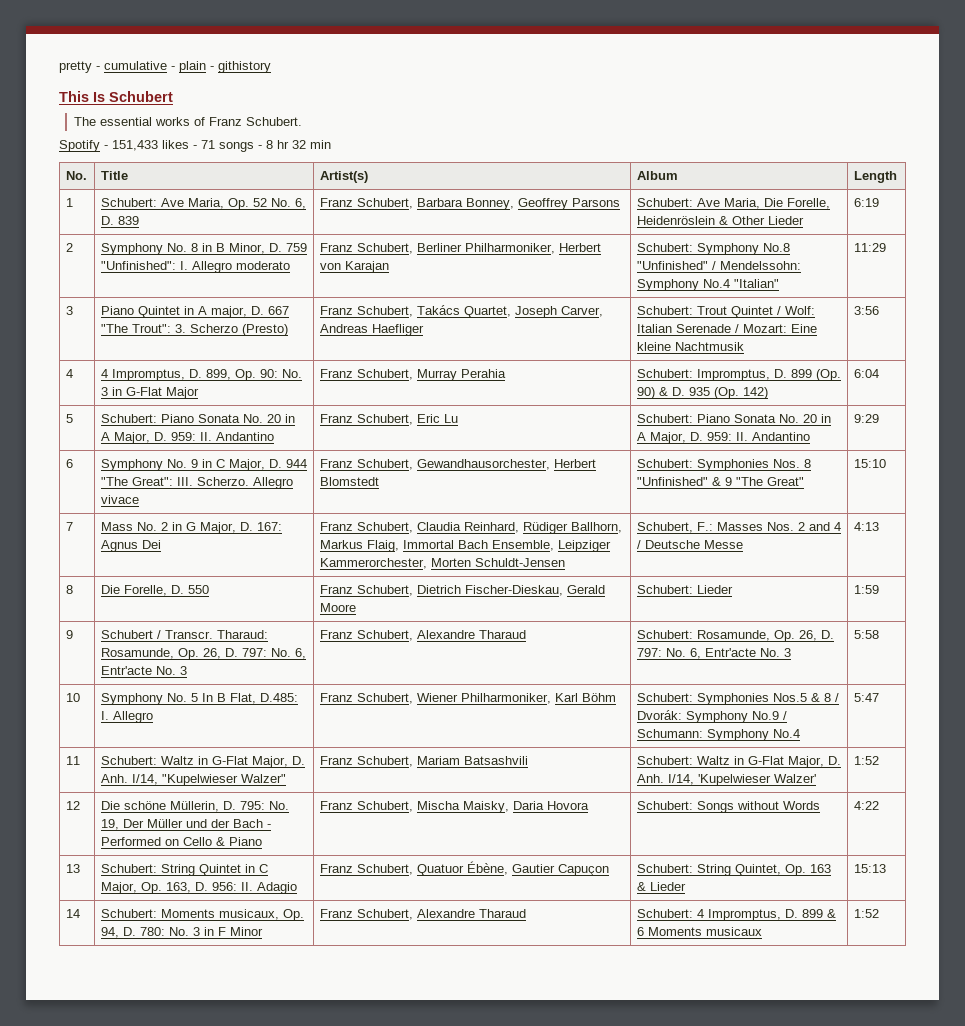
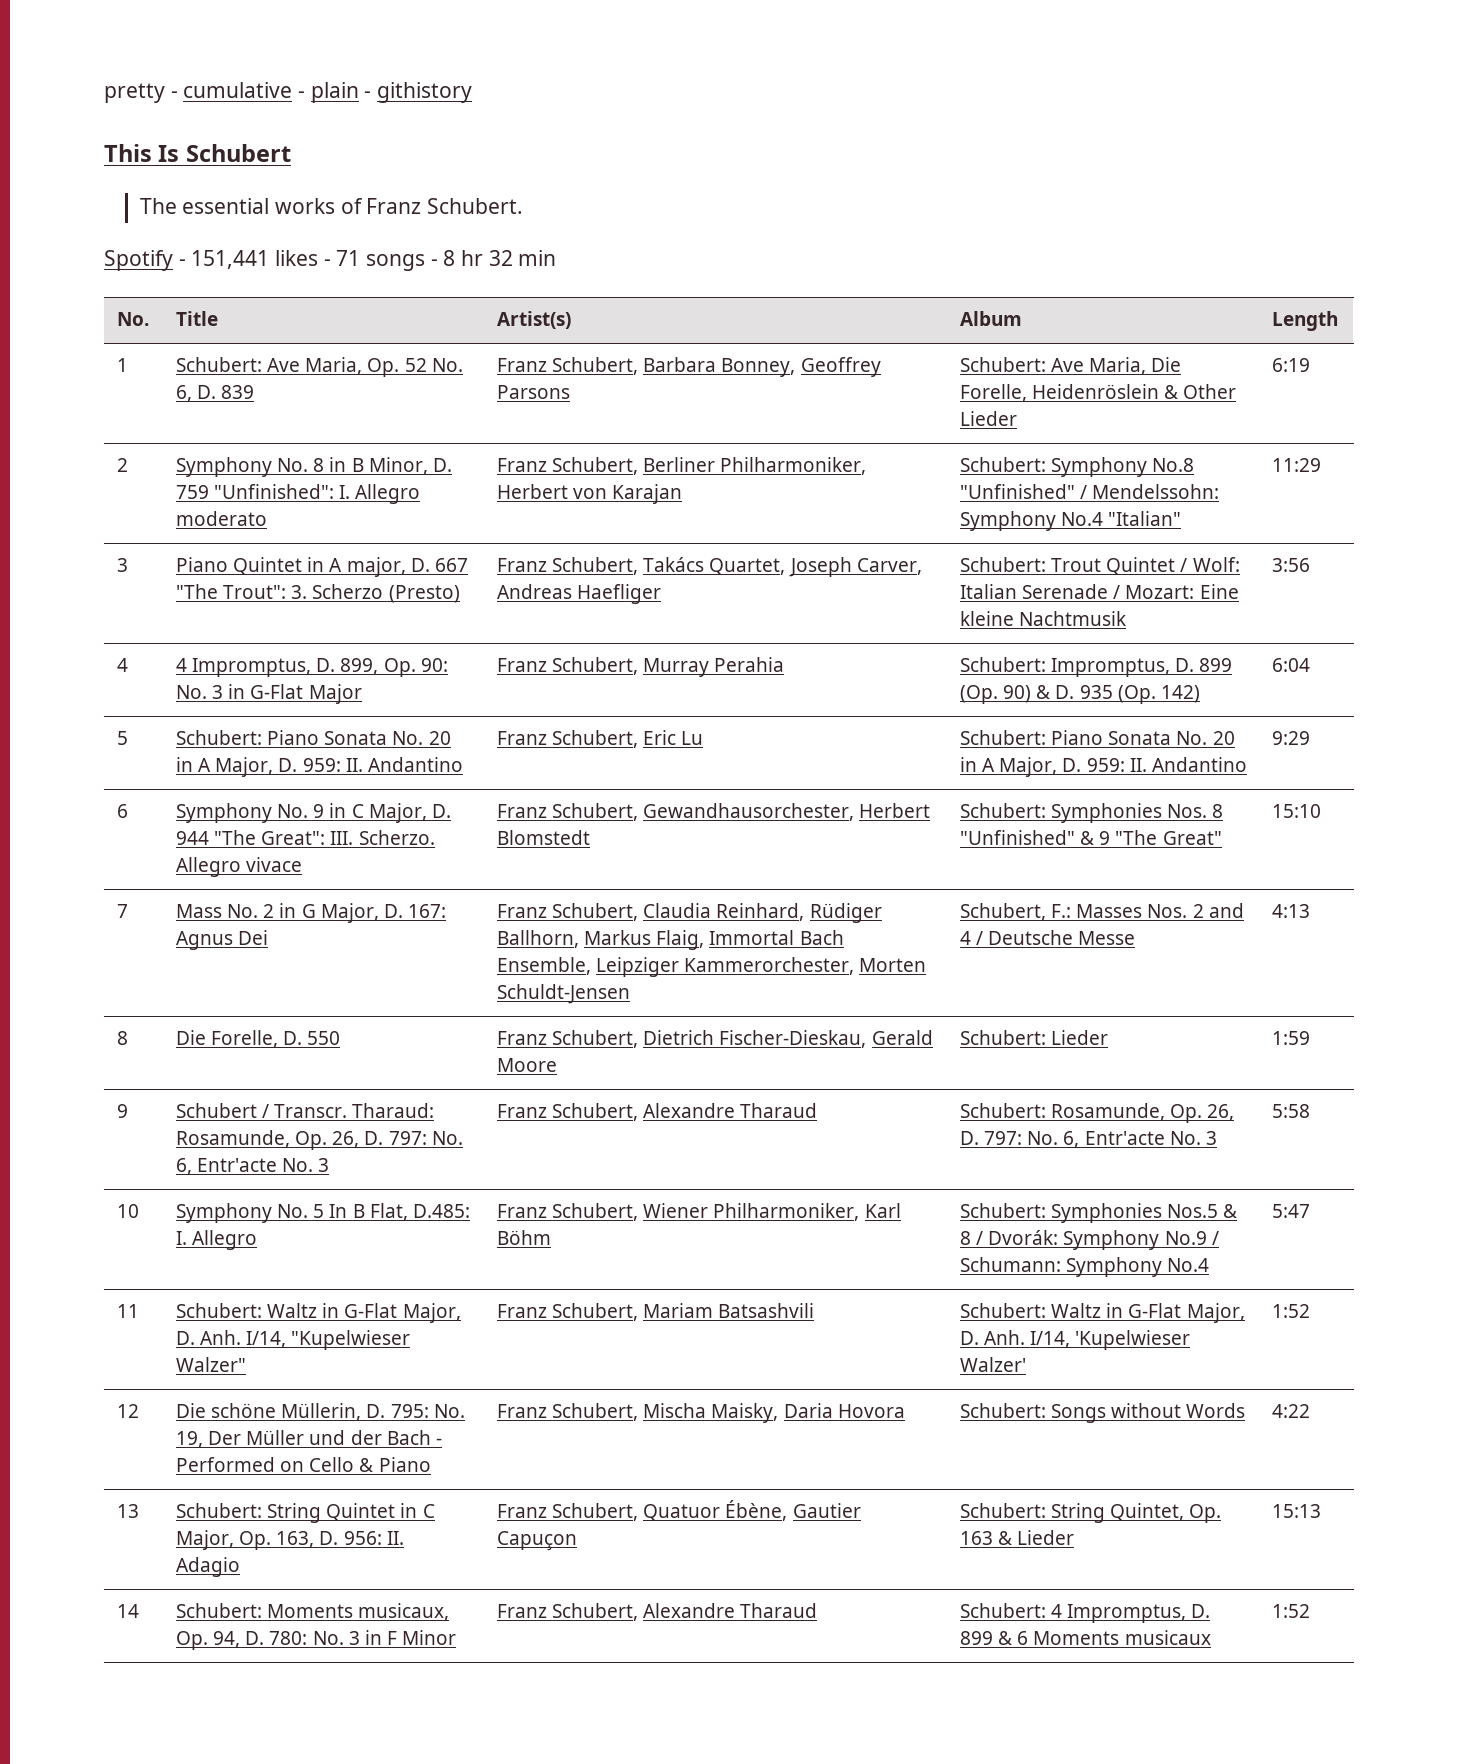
- Spotify - 151,433 likes - 71 songs - 8 hr 32 min
+ Spotify - 151,441 likes - 71 songs - 8 hr 32 min

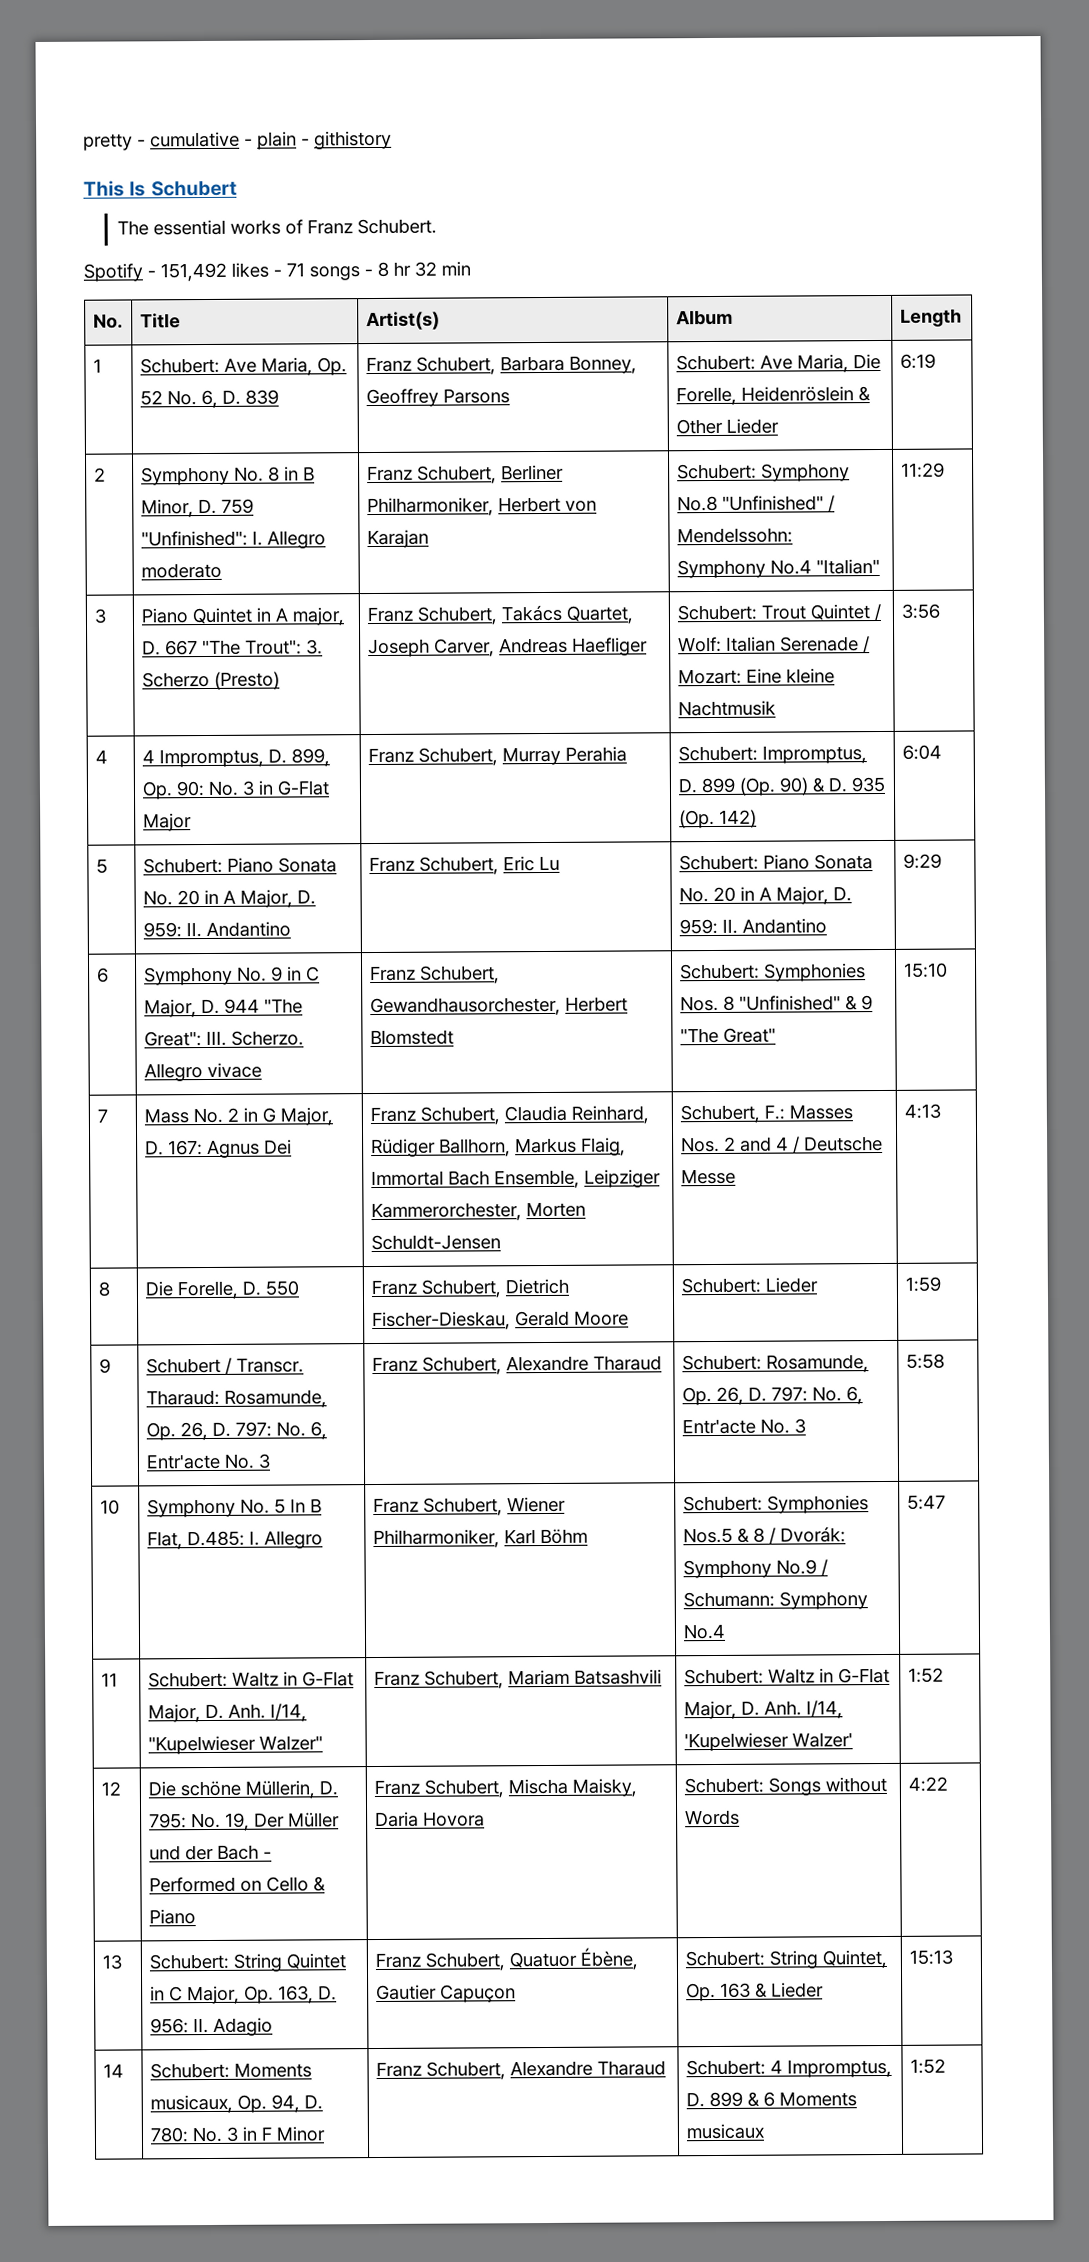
- Spotify - 151,441 likes - 71 songs - 8 hr 32 min
+ Spotify - 151,492 likes - 71 songs - 8 hr 32 min

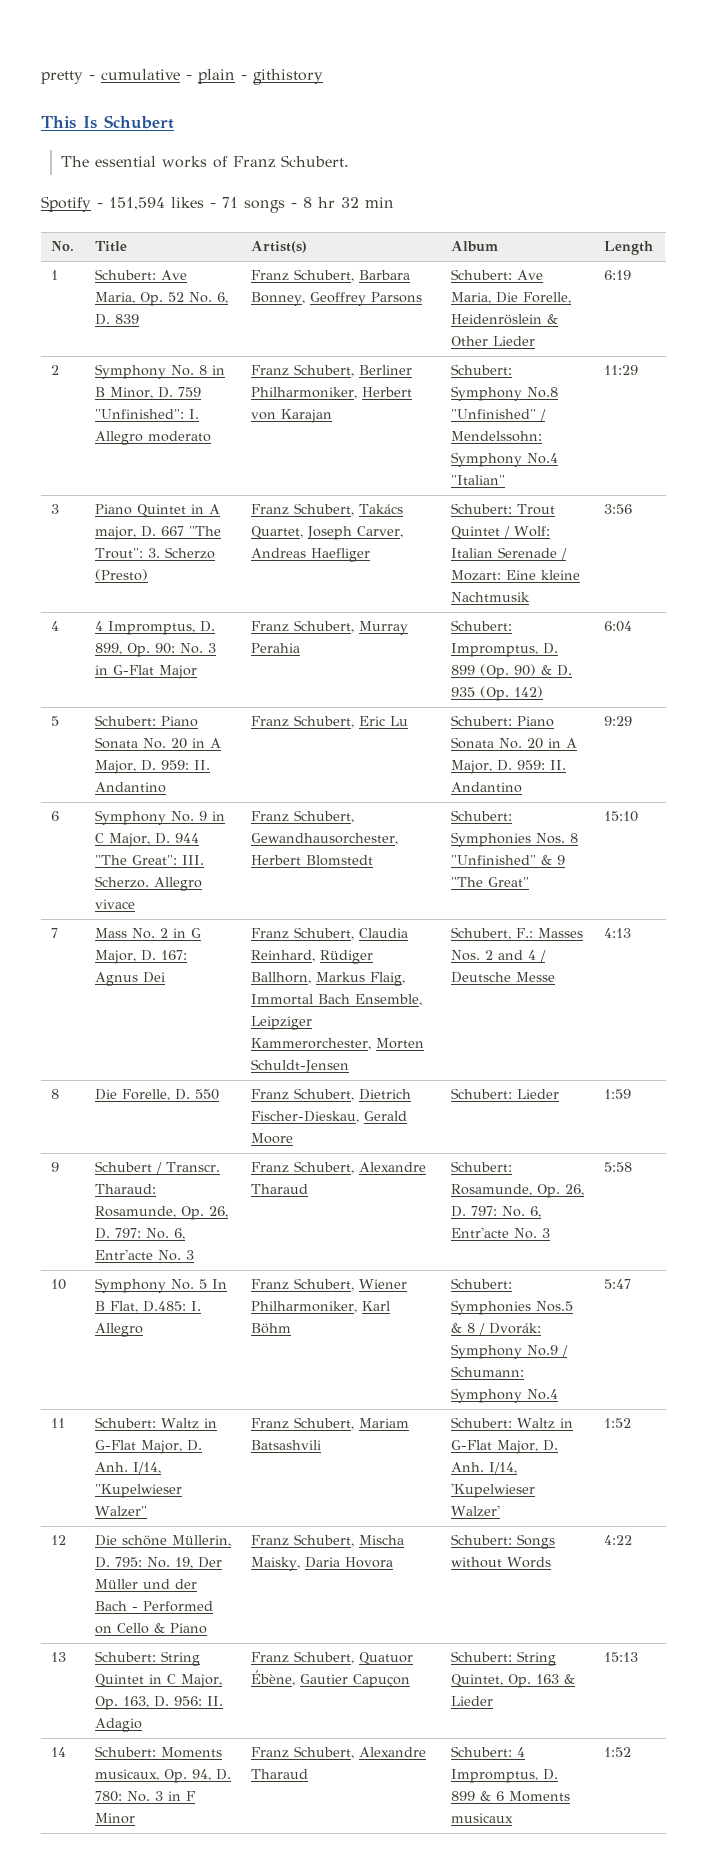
- Spotify - 151,492 likes - 71 songs - 8 hr 32 min
+ Spotify - 151,594 likes - 71 songs - 8 hr 32 min

